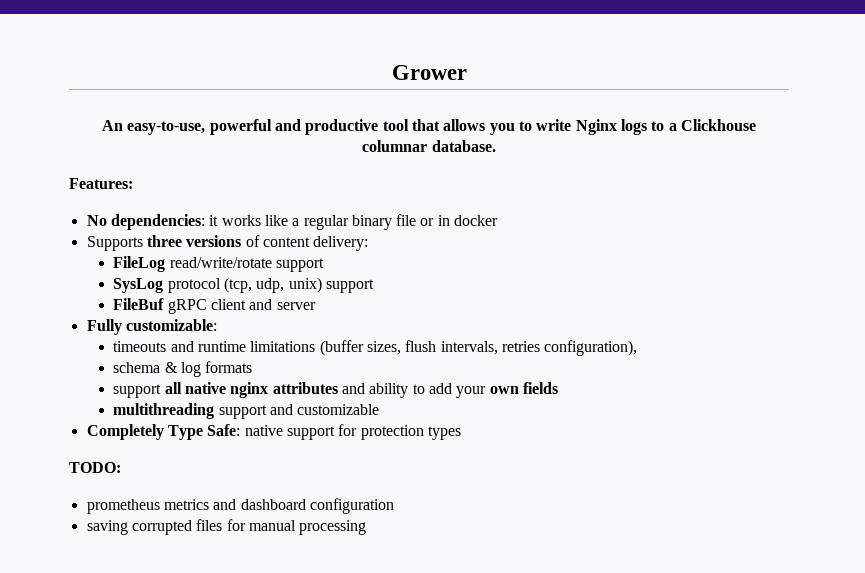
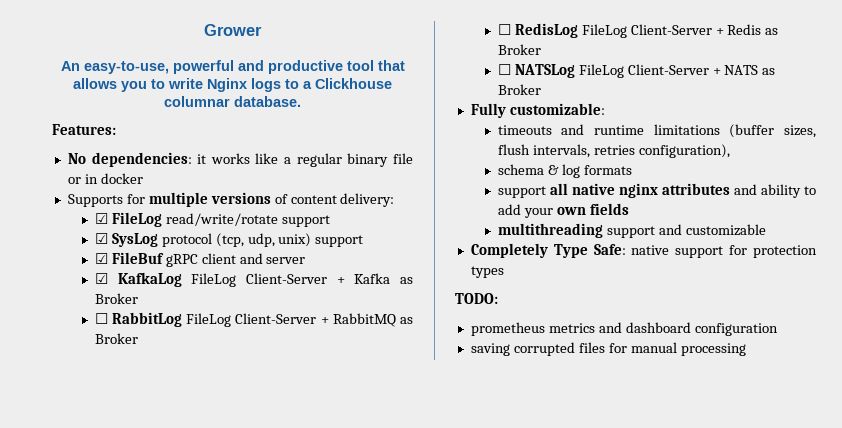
- Supports three versions of content delivery:
+ Supports for multiple versions of content delivery:
- FileLog read/write/rotate support
+ ☑ FileLog read/write/rotate support
- SysLog protocol (tcp, udp, unix) support
+ ☑ SysLog protocol (tcp, udp, unix) support
- FileBuf gRPC client and server
+ ☑ FileBuf gRPC client and server
+ ☑ KafkaLog FileLog Client-Server + Kafka as Broker
+ ☐ RabbitLog FileLog Client-Server + RabbitMQ as Broker
+ ☐ RedisLog FileLog Client-Server + Redis as Broker
+ ☐ NATSLog FileLog Client-Server + NATS as Broker

